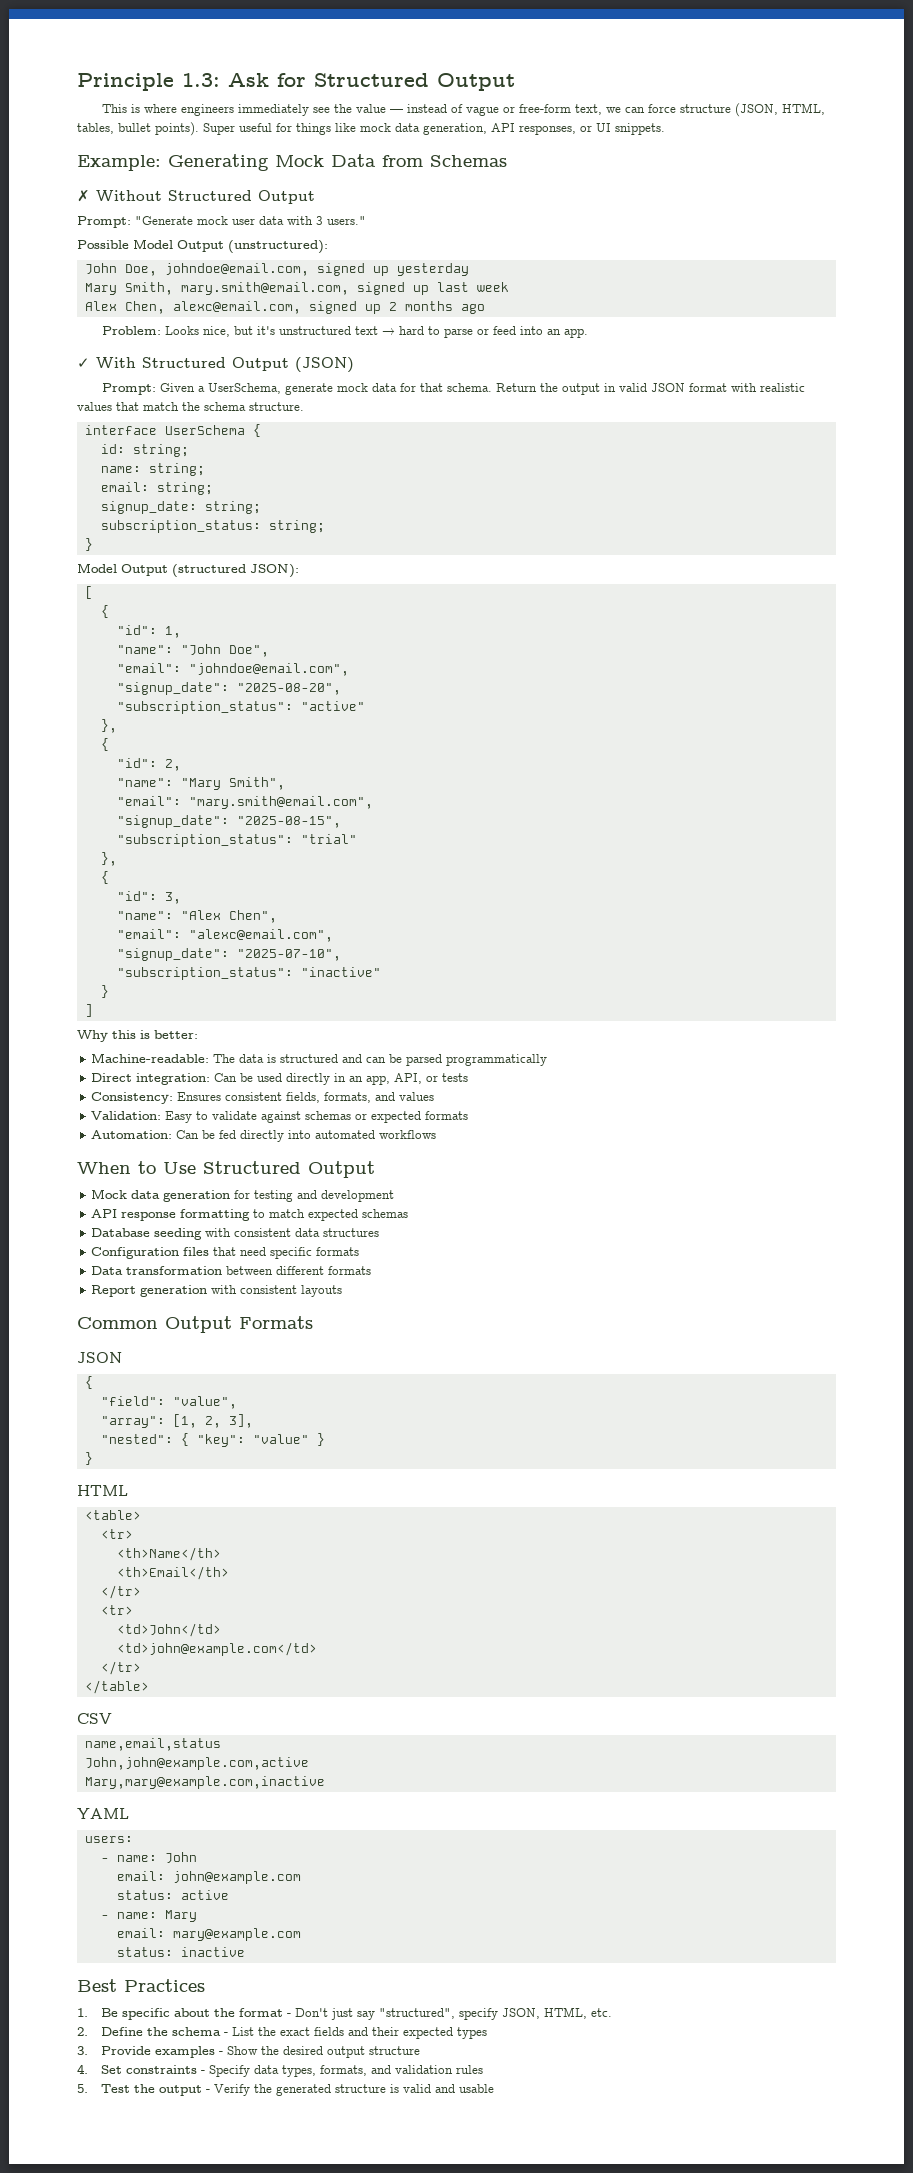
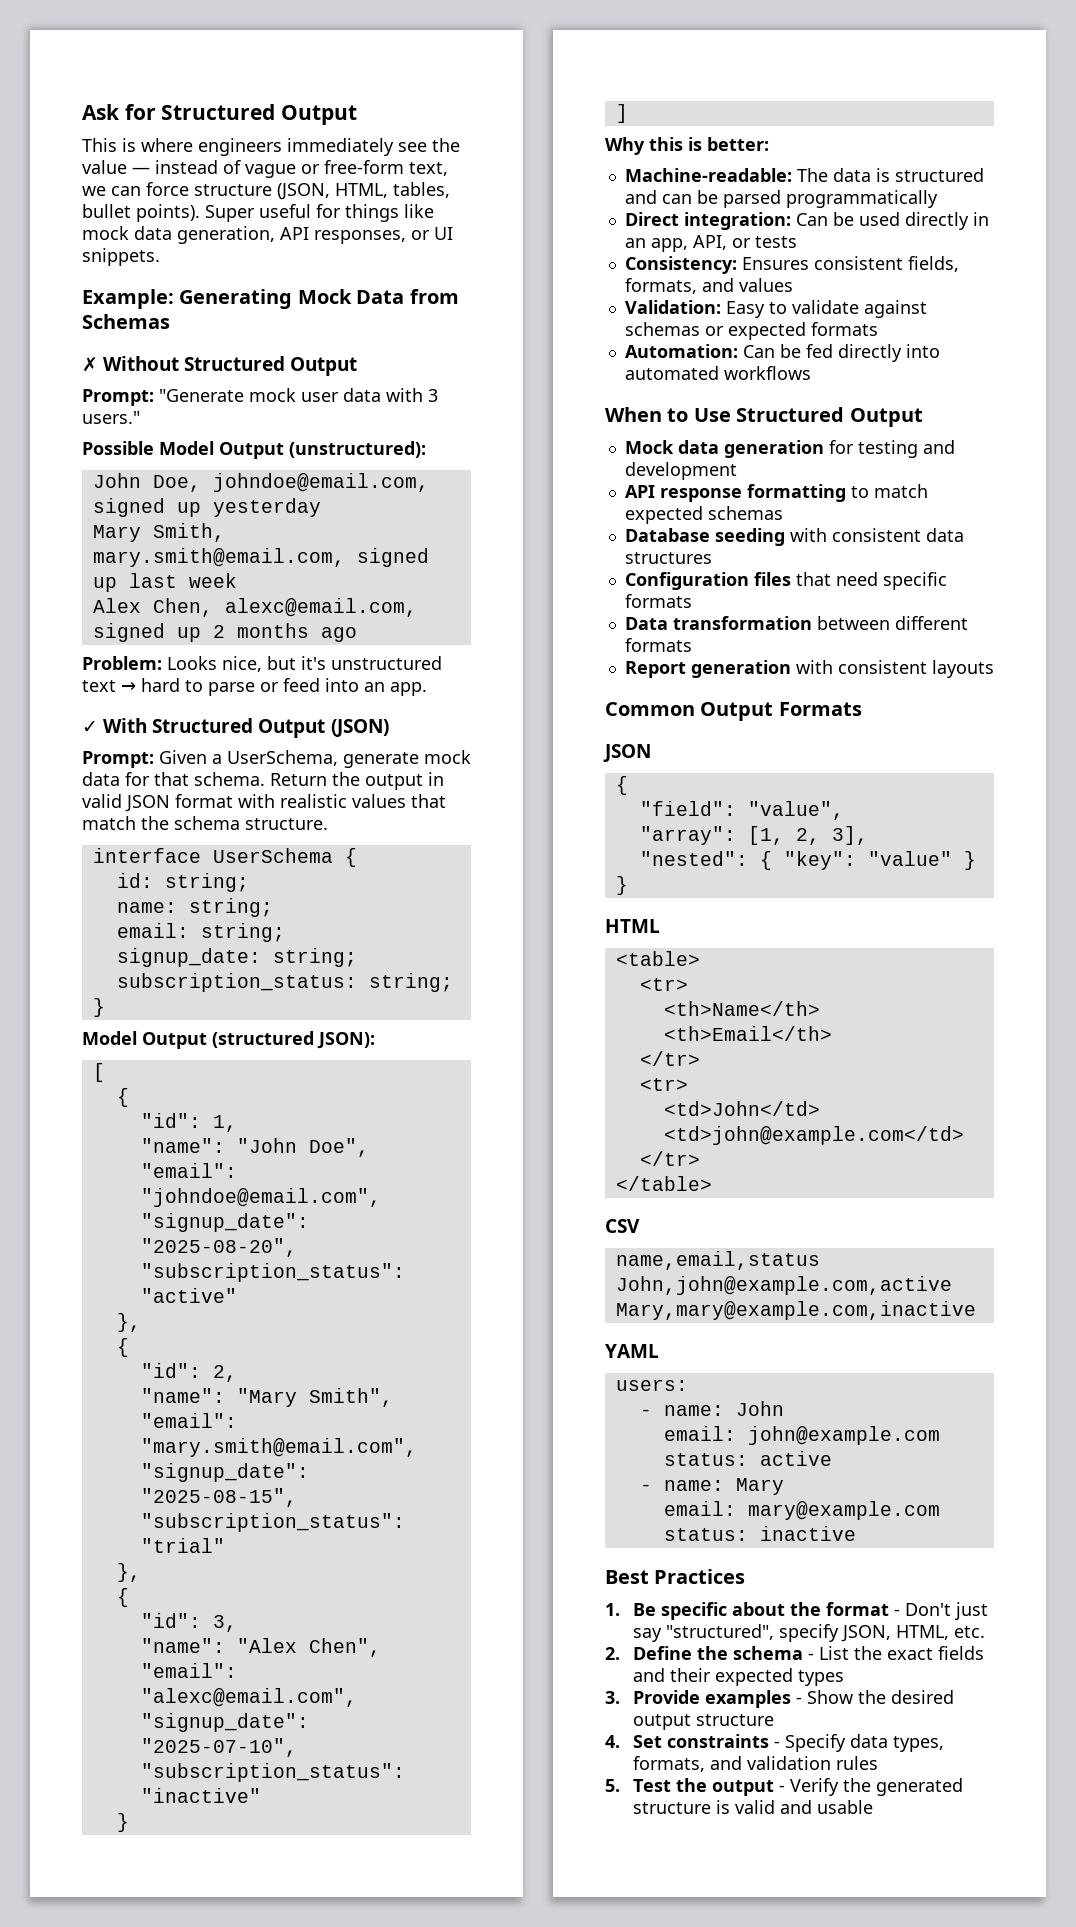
- Principle 1.3: Ask for Structured Output
+ Ask for Structured Output

